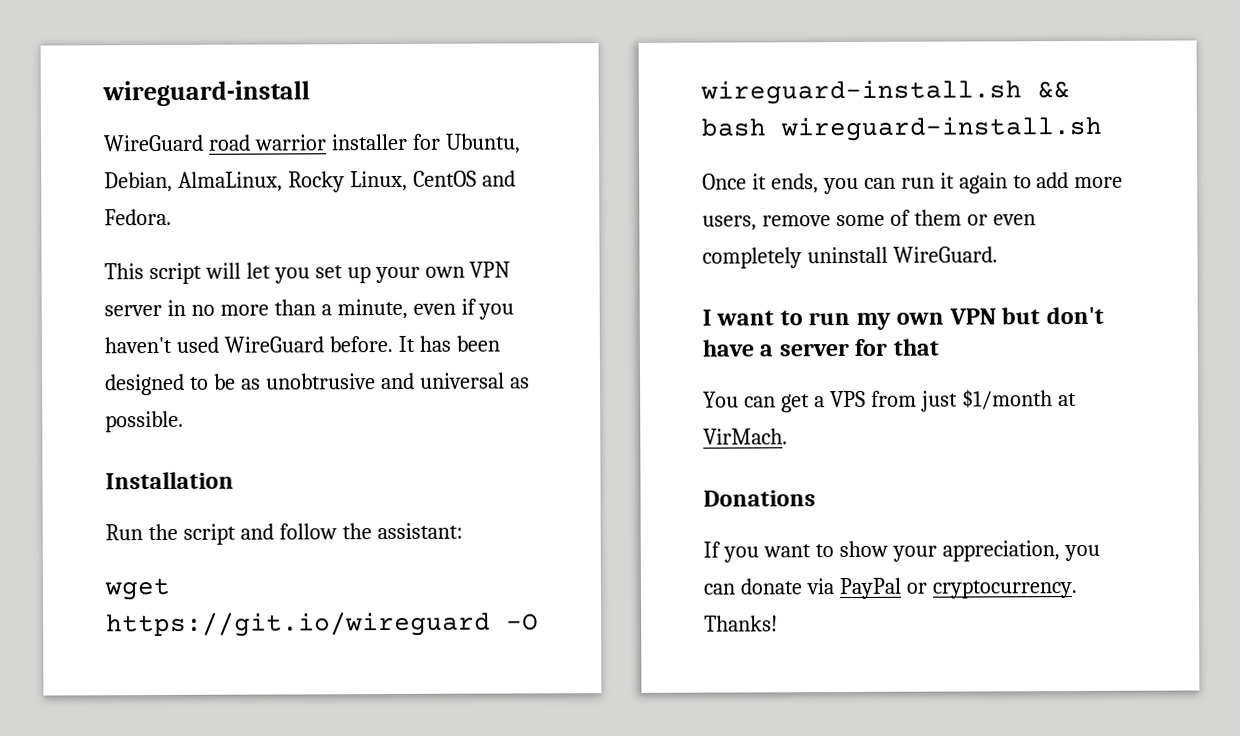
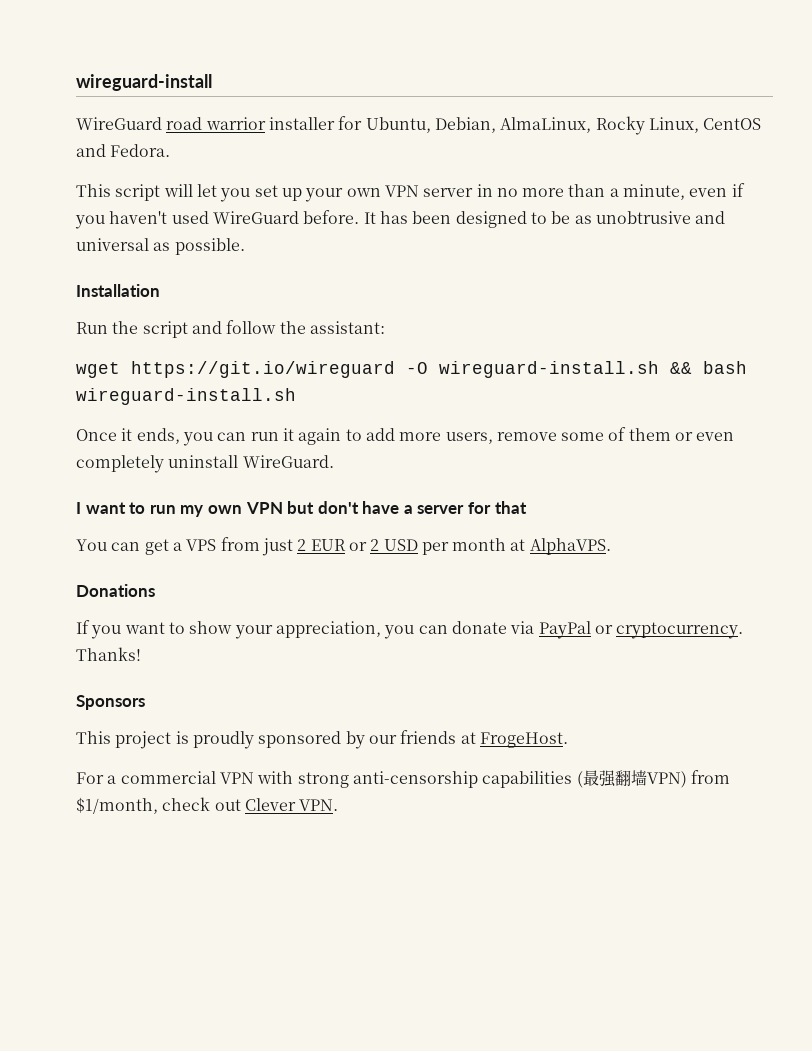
- You can get a VPS from just $1/month at VirMach.
+ You can get a VPS from just 2 EUR or 2 USD per month at AlphaVPS.
+ Sponsors
+ This project is proudly sponsored by our friends at FrogeHost.
+ For a commercial VPN with strong anti-censorship capabilities (最强翻墙VPN) from $1/month, check out Clever VPN.

